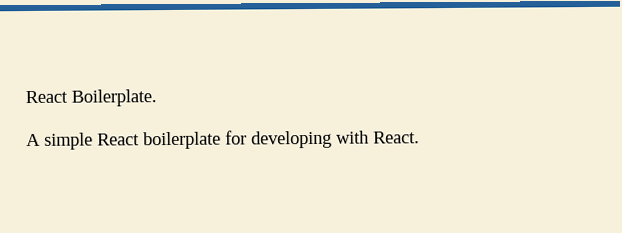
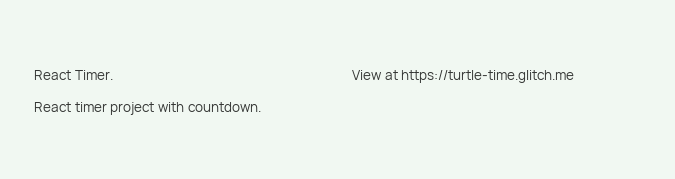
- React Boilerplate.
- A simple React boilerplate for developing with React.
+ React Timer.
+ React timer project with countdown.
+ View at https://turtle-time.glitch.me

